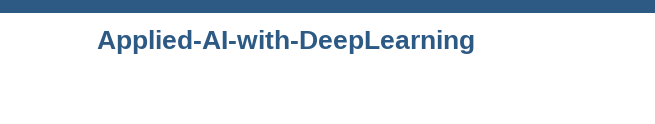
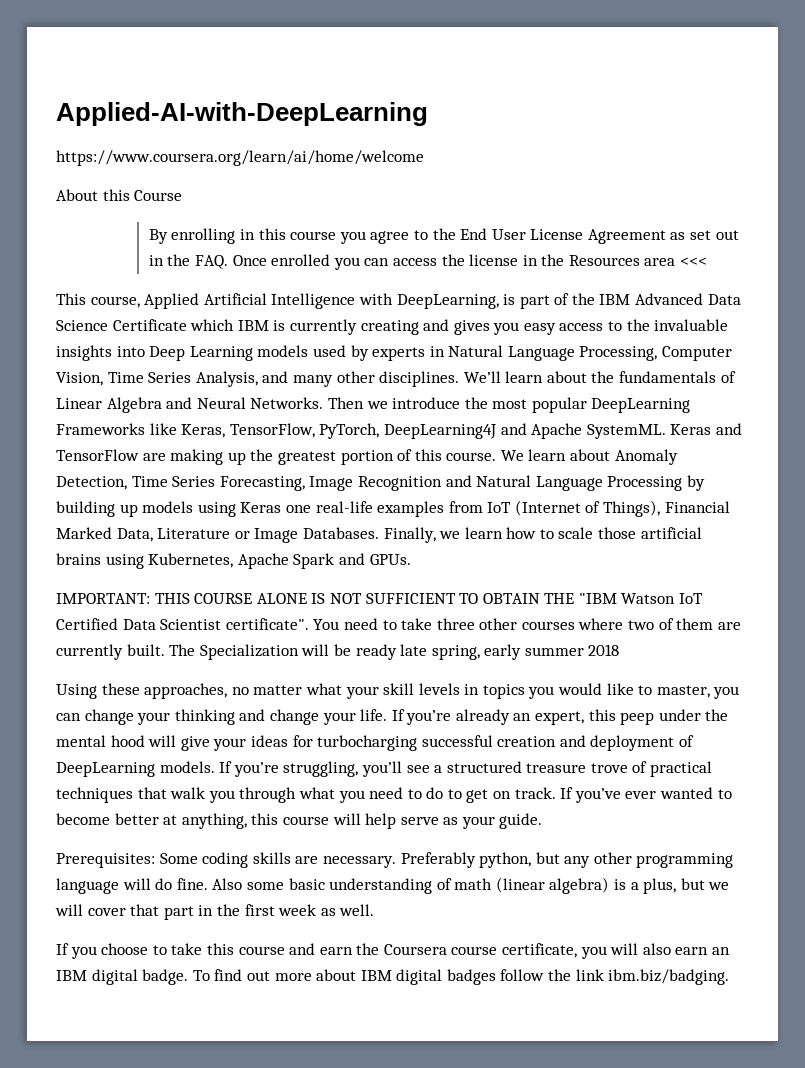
+ https://www.coursera.org/learn/ai/home/welcome
+ About this Course
+ By enrolling in this course you agree to the End User License Agreement as set out in the FAQ. Once enrolled you can access the license in the Resources area <<<
+ This course, Applied Artificial Intelligence with DeepLearning, is part of the IBM Advanced Data Science Certificate which IBM is currently creating and gives you easy access to the invaluable insights into Deep Learning models used by experts in Natural Language Processing, Computer Vision, Time Series Analysis, and many other disciplines. We’ll learn about the fundamentals of Linear Algebra and Neural Networks. Then we introduce the most popular DeepLearning Frameworks like Keras, TensorFlow, PyTorch, DeepLearning4J and Apache SystemML. Keras and TensorFlow are making up the greatest portion of this course. We learn about Anomaly Detection, Time Series Forecasting, Image Recognition and Natural Language Processing by building up models using Keras one real-life examples from IoT (Internet of Things), Financial Marked Data, Literature or Image Databases. Finally, we learn how to scale those artificial brains using Kubernetes, Apache Spark and GPUs.
+ IMPORTANT: THIS COURSE ALONE IS NOT SUFFICIENT TO OBTAIN THE "IBM Watson IoT Certified Data Scientist certificate". You need to take three other courses where two of them are currently built. The Specialization will be ready late spring, early summer 2018
+ Using these approaches, no matter what your skill levels in topics you would like to master, you can change your thinking and change your life. If you’re already an expert, this peep under the mental hood will give your ideas for turbocharging successful creation and deployment of DeepLearning models. If you’re struggling, you’ll see a structured treasure trove of practical techniques that walk you through what you need to do to get on track. If you’ve ever wanted to become better at anything, this course will help serve as your guide.
+ Prerequisites: Some coding skills are necessary. Preferably python, but any other programming language will do fine. Also some basic understanding of math (linear algebra) is a plus, but we will cover that part in the first week as well.
+ If you choose to take this course and earn the Coursera course certificate, you will also earn an IBM digital badge. To find out more about IBM digital badges follow the link ibm.biz/badging.

